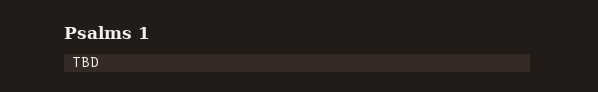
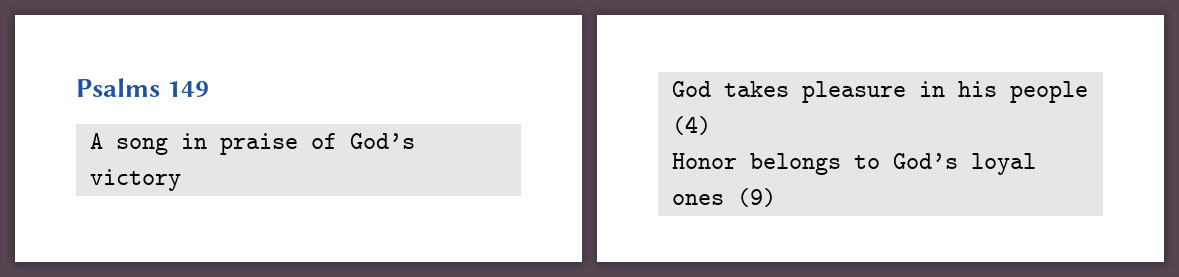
- Psalms 1
- TBD
+ Psalms 149
+ A song in praise of God’s victory
+ God takes pleasure in his people (4)
+ Honor belongs to God’s loyal ones (9)

